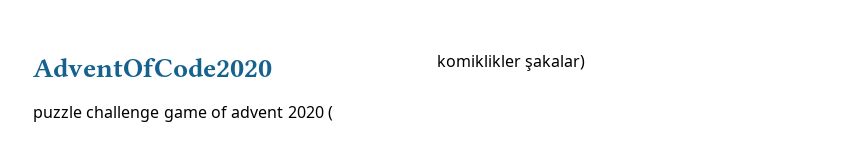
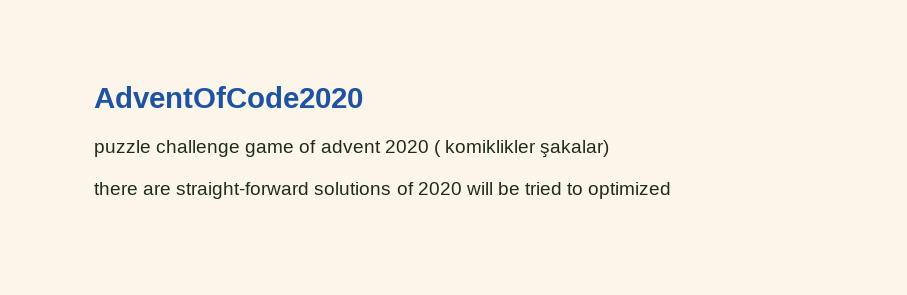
+ there are straight-forward solutions of 2020 will be tried to optimized

